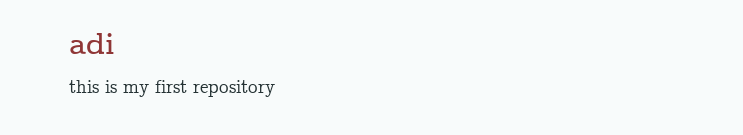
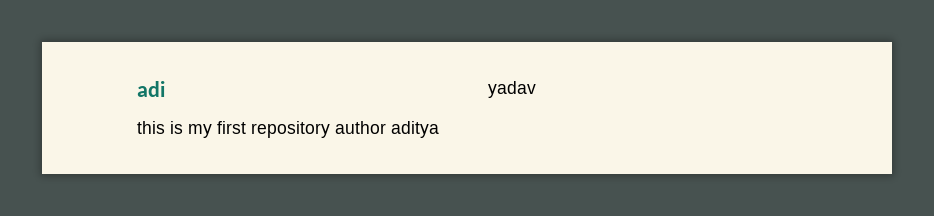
- this is my first repository
+ this is my first repository author aditya yadav

